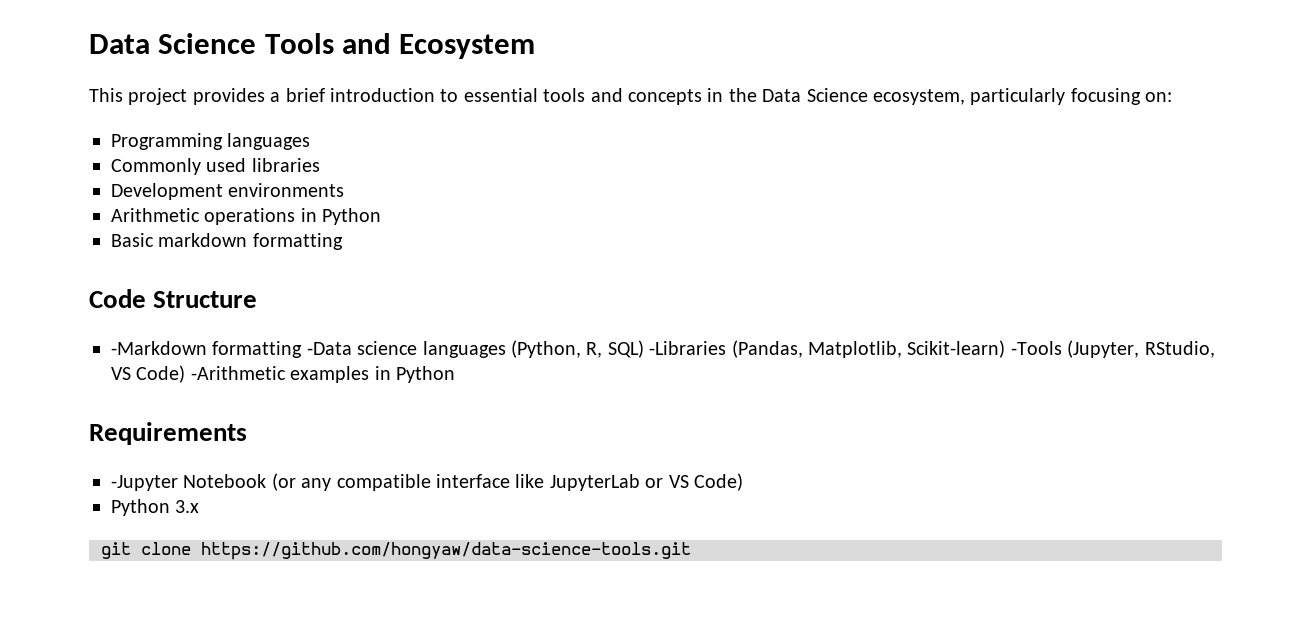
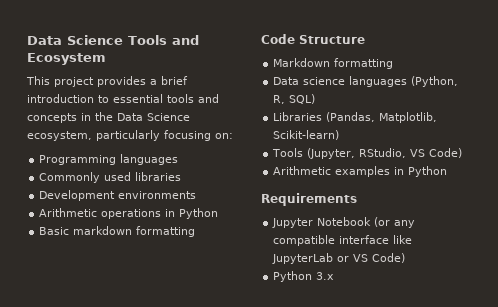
- -Markdown formatting -Data science languages (Python, R, SQL) -Libraries (Pandas, Matplotlib, Scikit-learn) -Tools (Jupyter, RStudio, VS Code) -Arithmetic examples in Python
+ Markdown formatting
+ Data science languages (Python, R, SQL)
+ Libraries (Pandas, Matplotlib, Scikit-learn)
+ Tools (Jupyter, RStudio, VS Code)
+ Arithmetic examples in Python
- -Jupyter Notebook (or any compatible interface like JupyterLab or VS Code)
+ Jupyter Notebook (or any compatible interface like JupyterLab or VS Code)
- git clone https://github.com/hongyaw/data-science-tools.git

